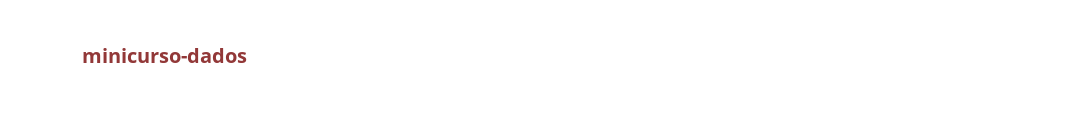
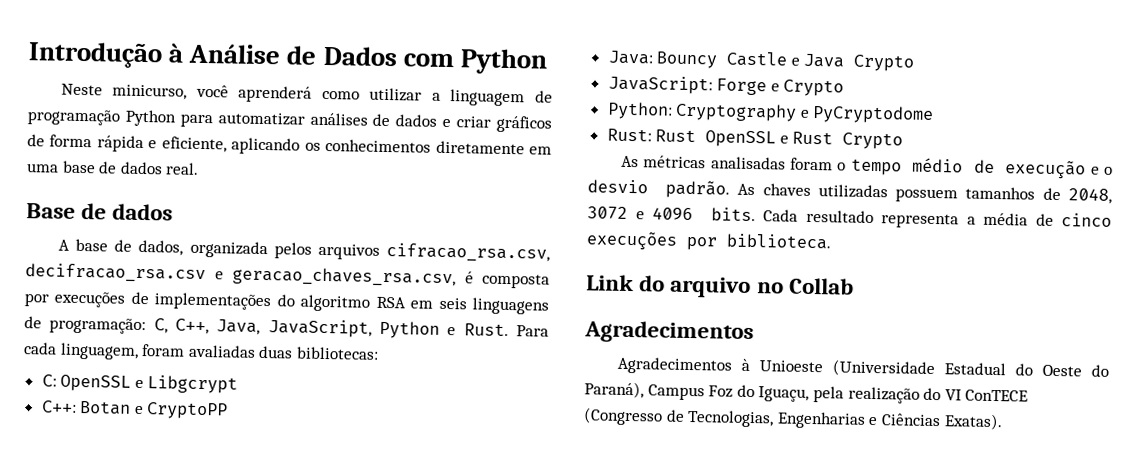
- minicurso-dados
+ Introdução à Análise de Dados com Python
+ Neste minicurso, você aprenderá como utilizar a linguagem de programação Python para automatizar análises de dados e criar gráficos de forma rápida e eficiente, aplicando os conhecimentos diretamente em uma base de dados real.
+ Base de dados
+ A base de dados, organizada pelos arquivos cifracao_rsa.csv, decifracao_rsa.csv e geracao_chaves_rsa.csv, é composta por execuções de implementações do algoritmo RSA em seis linguagens de programação: C, C++, Java, JavaScript, Python e Rust. Para cada linguagem, foram avaliadas duas bibliotecas:
+ C: OpenSSL e Libgcrypt
+ C++: Botan e CryptoPP
+ Java: Bouncy Castle e Java Crypto
+ JavaScript: Forge e Crypto
+ Python: Cryptography e PyCryptodome
+ Rust: Rust OpenSSL e Rust Crypto
+ As métricas analisadas foram o tempo médio de execução e o desvio padrão. As chaves utilizadas possuem tamanhos de 2048, 3072 e 4096 bits. Cada resultado representa a média de cinco execuções por biblioteca.
+ Link do arquivo no Collab
+ Agradecimentos
+ Agradecimentos à Unioeste (Universidade Estadual do Oeste do Paraná), Campus Foz do Iguaçu, pela realização do VI ConTECE (Congresso de Tecnologias, Engenharias e Ciências Exatas).

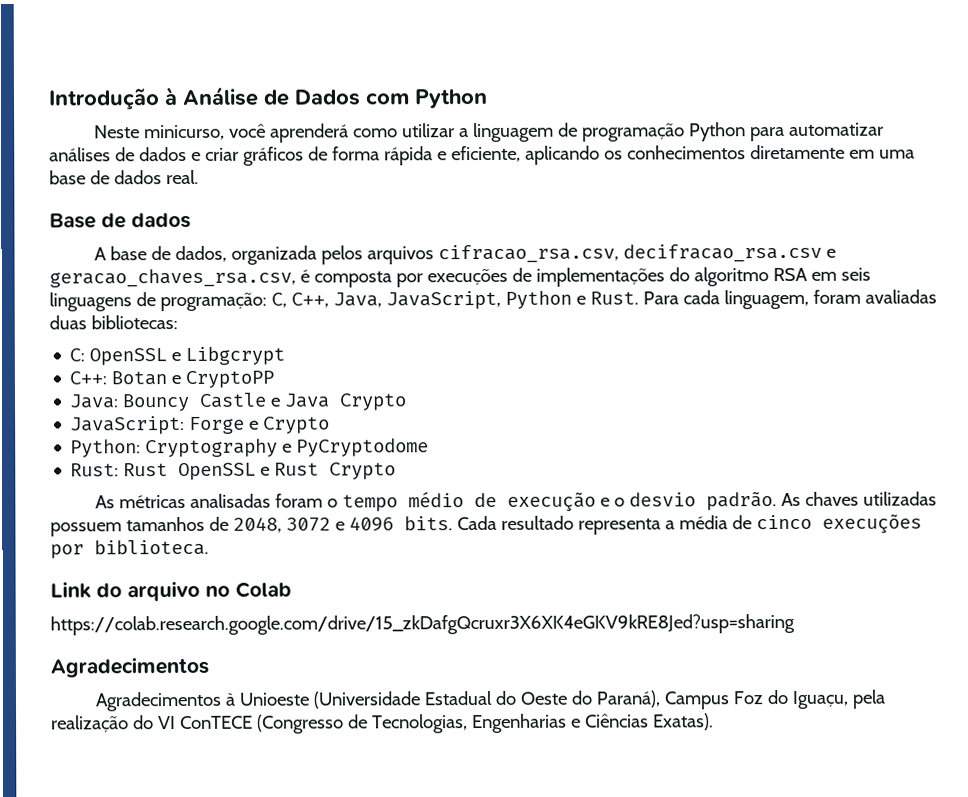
- Link do arquivo no Collab
+ Link do arquivo no Colab
+ https://colab.research.google.com/drive/15_zkDafgQcruxr3X6XK4eGKV9kRE8Jed?usp=sharing

